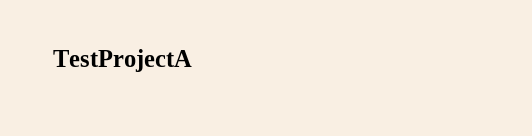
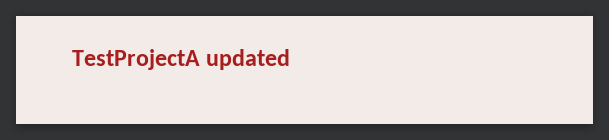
- TestProjectA
+ TestProjectA updated

